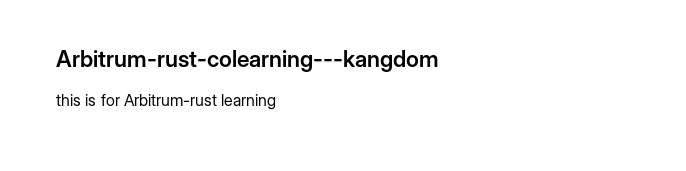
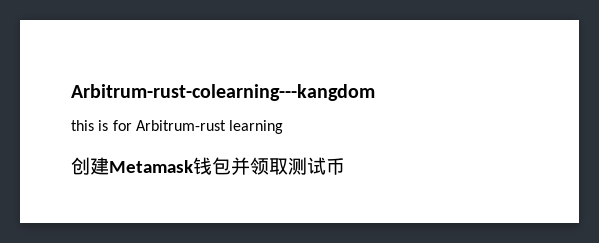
+ 创建Metamask钱包并领取测试币

